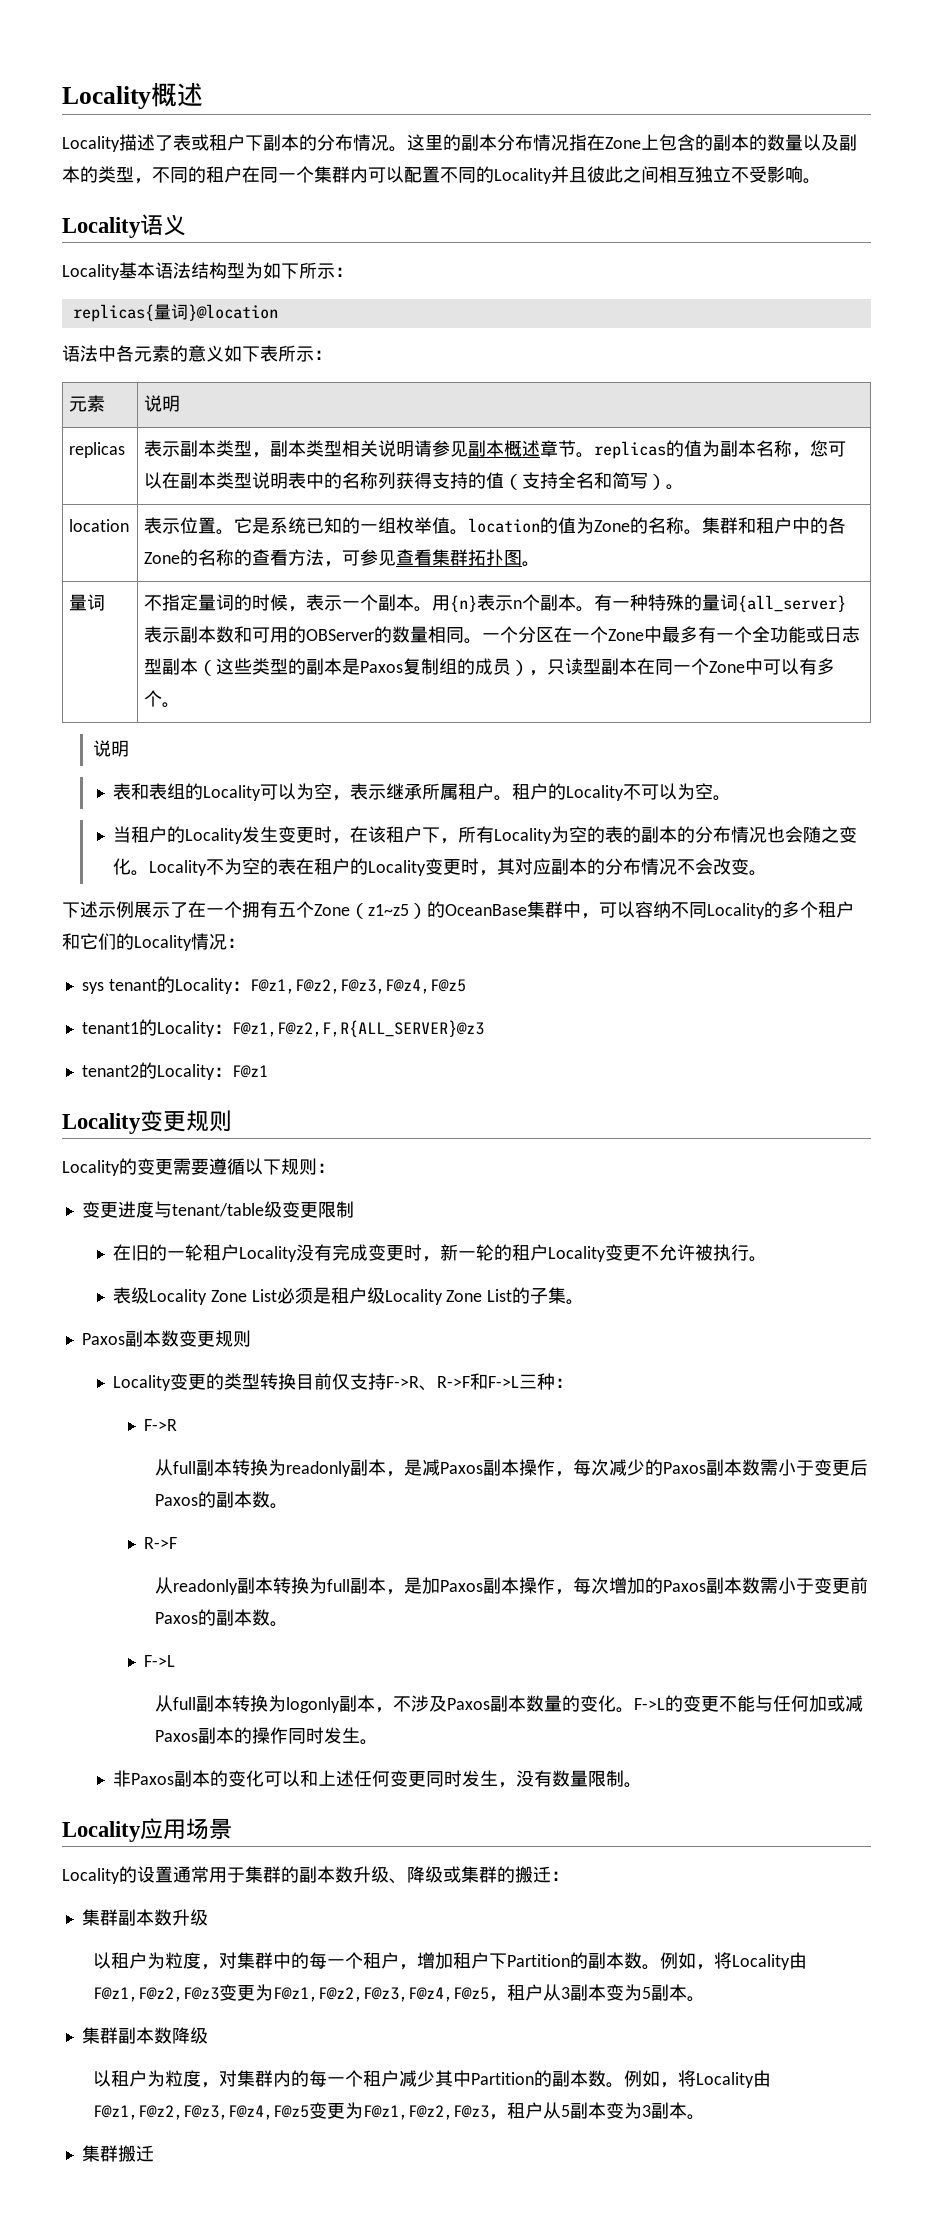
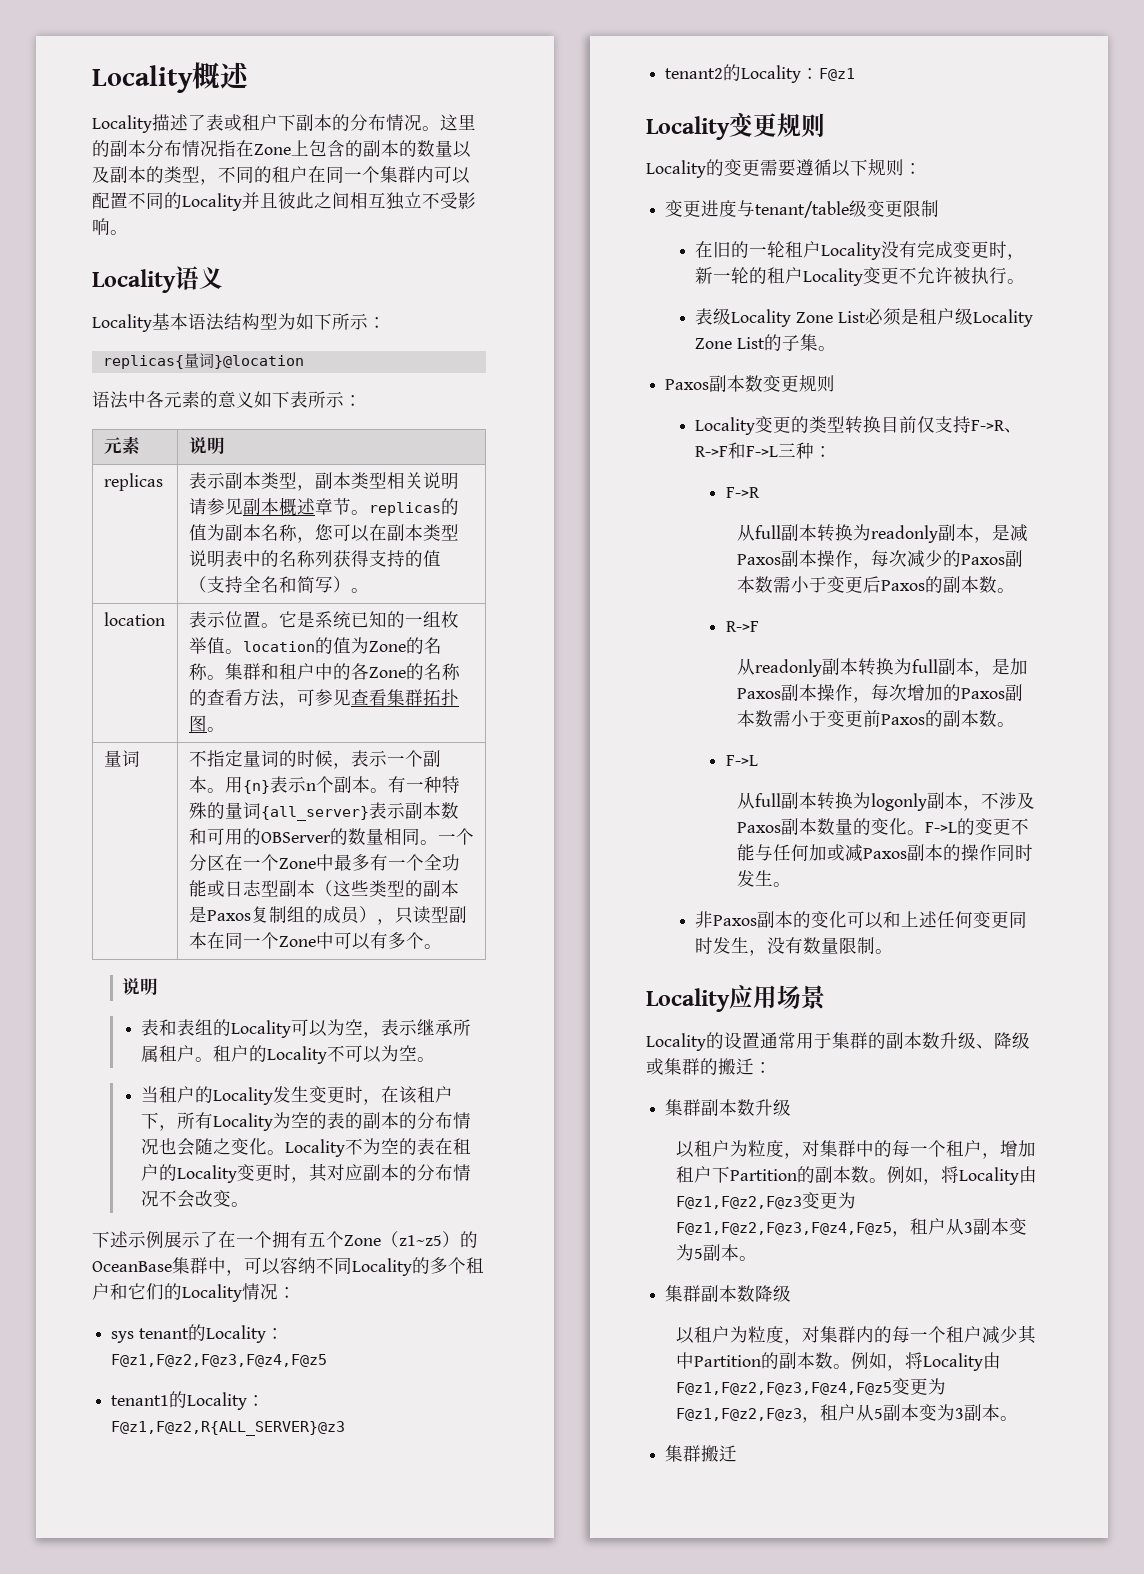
- tenant1的Locality：F@z1,F@z2,F,R{ALL_SERVER}@z3
+ tenant1的Locality：F@z1,F@z2,R{ALL_SERVER}@z3

